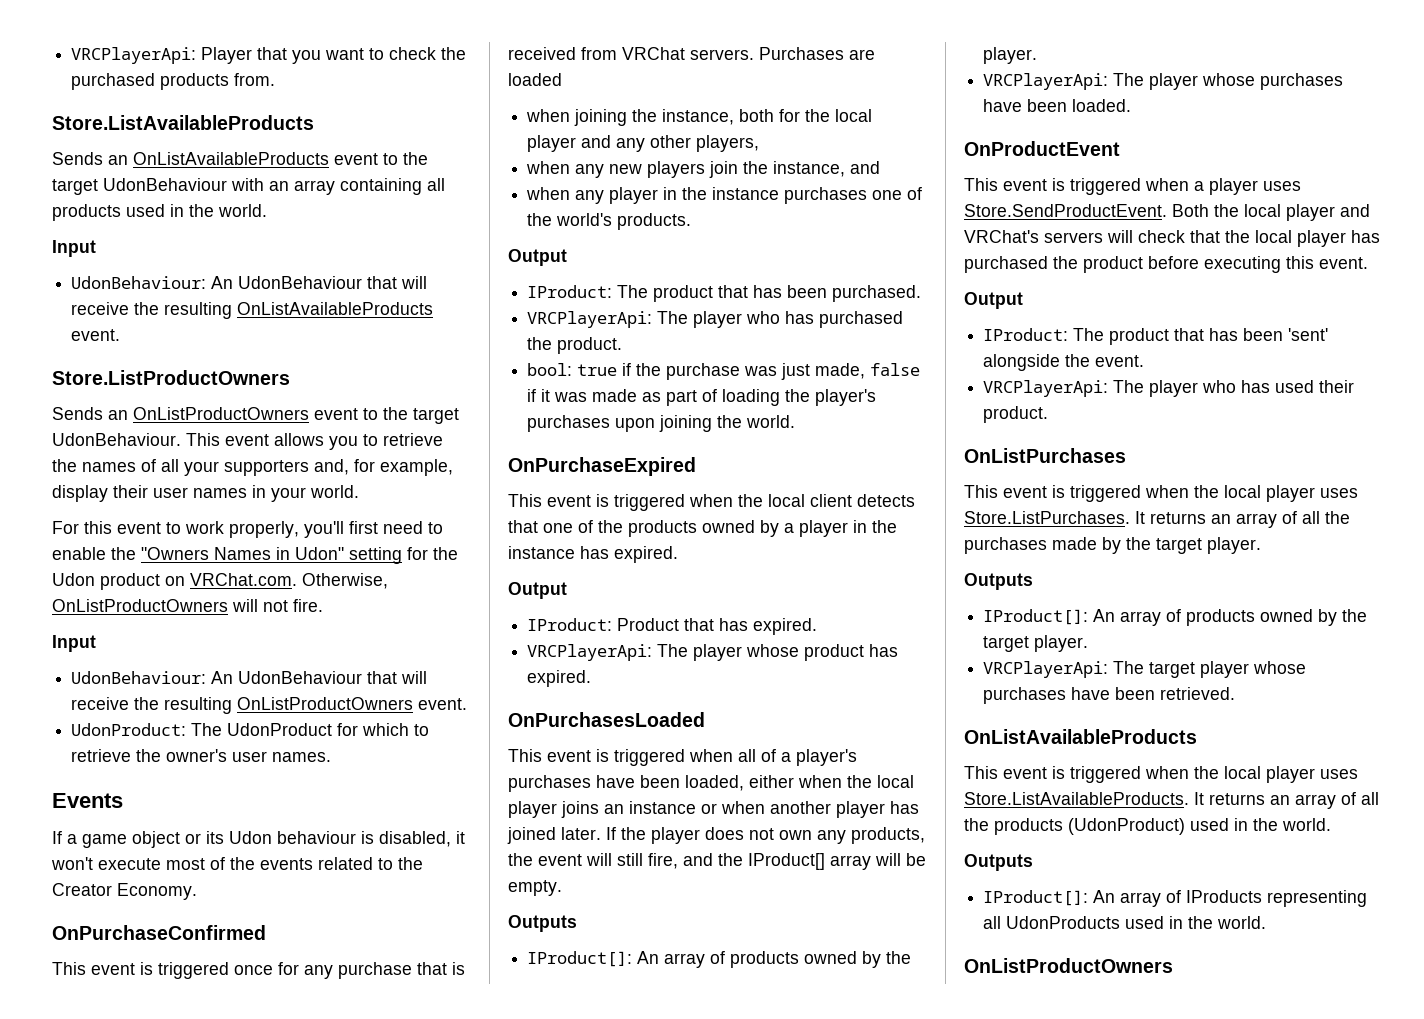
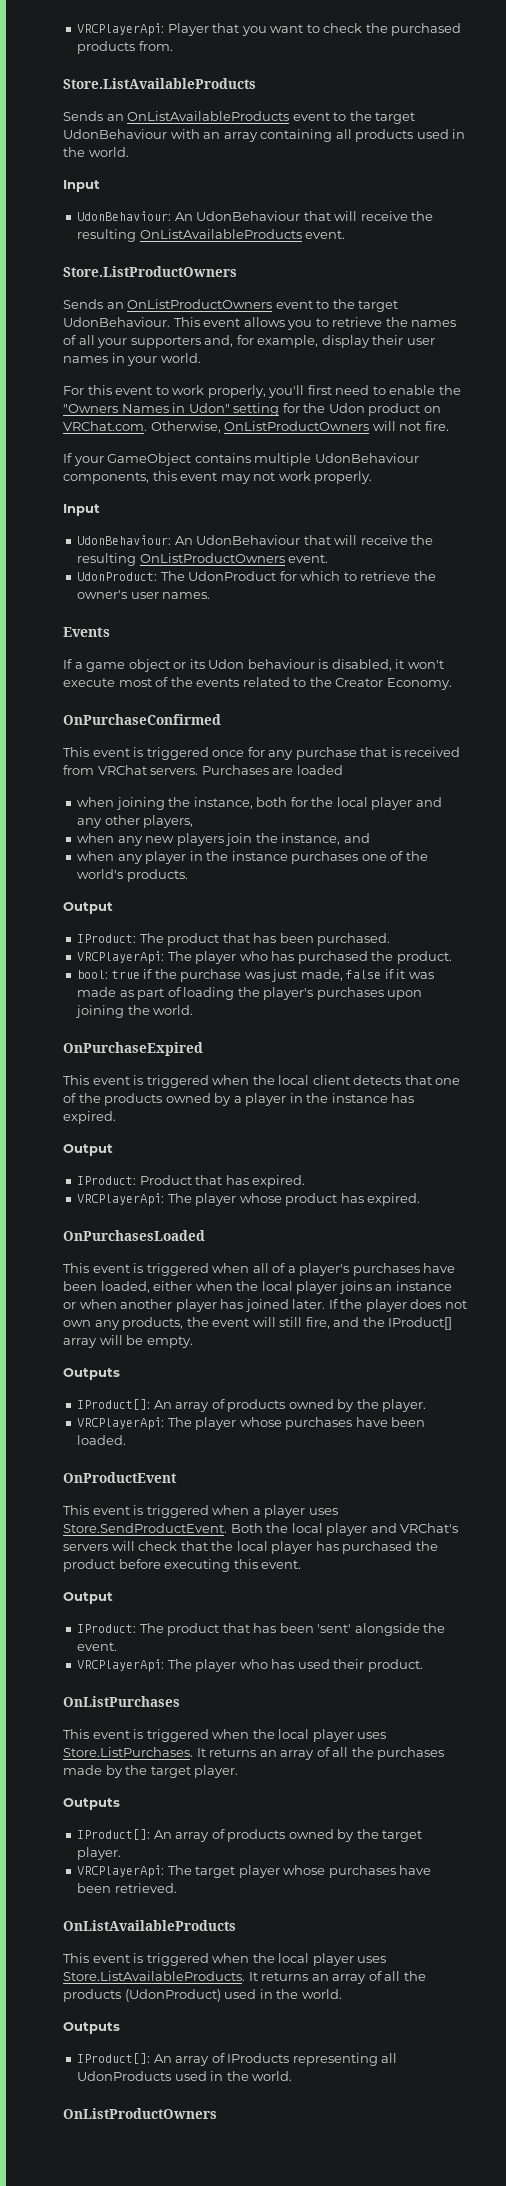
+ If your GameObject contains multiple UdonBehaviour components, this event may not work properly.

